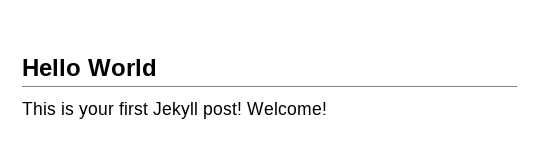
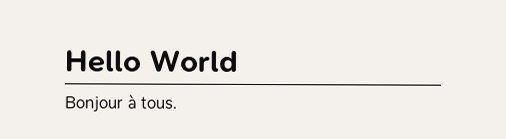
- This is your first Jekyll post! Welcome!
+ Bonjour à tous.

